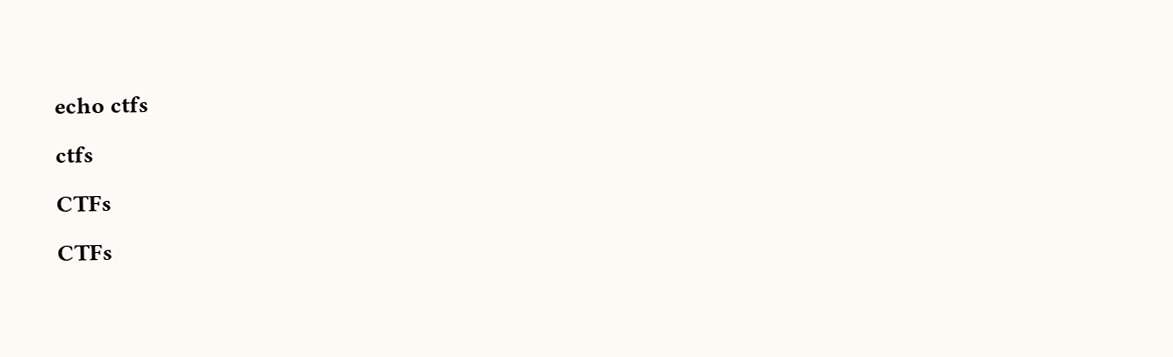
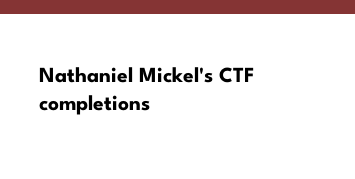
- echo ctfs
- ctfs
- CTFs
- CTFs
+ Nathaniel Mickel's CTF completions

